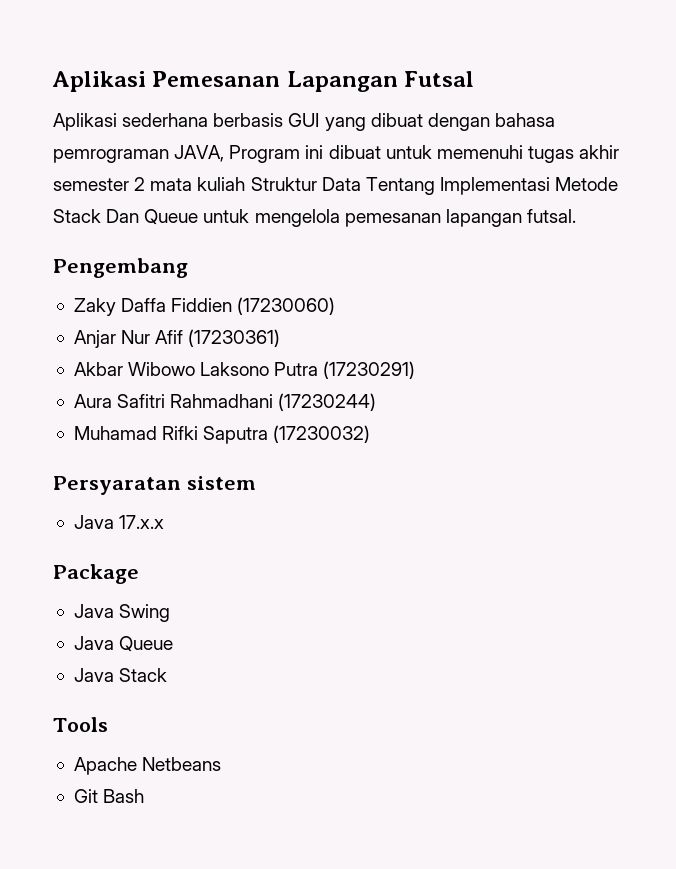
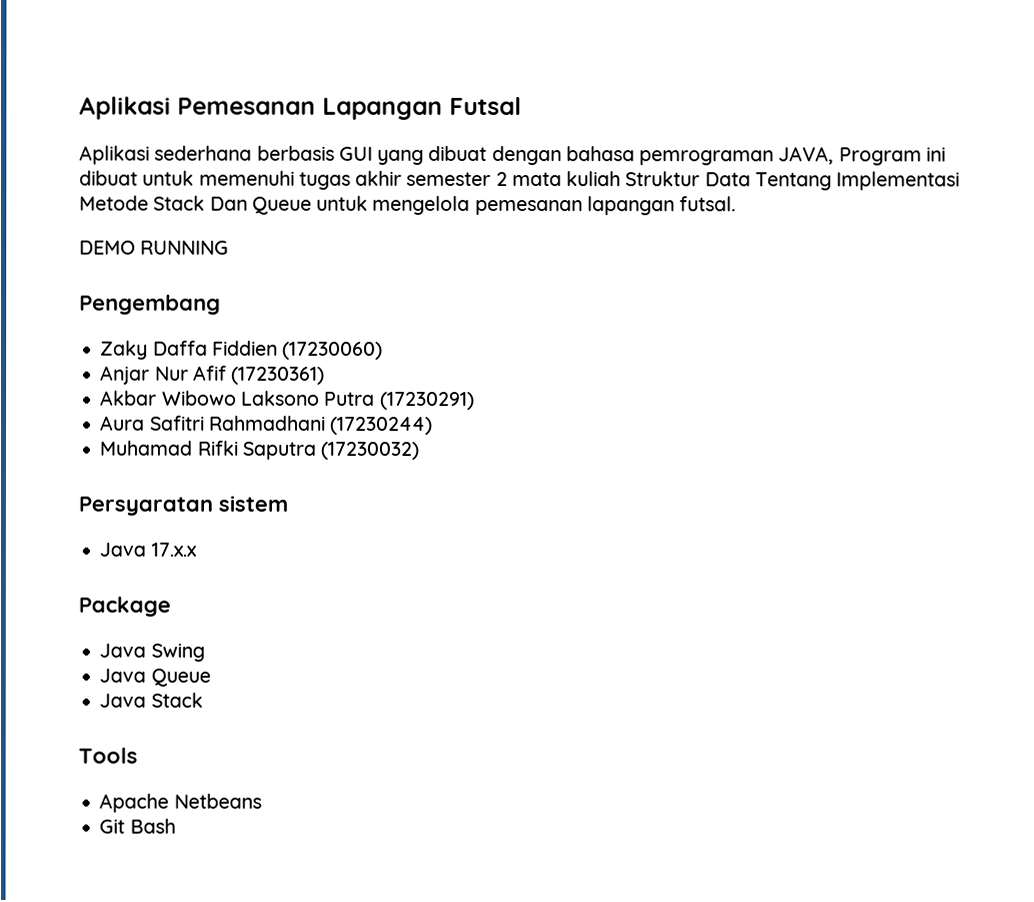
+ DEMO RUNNING

